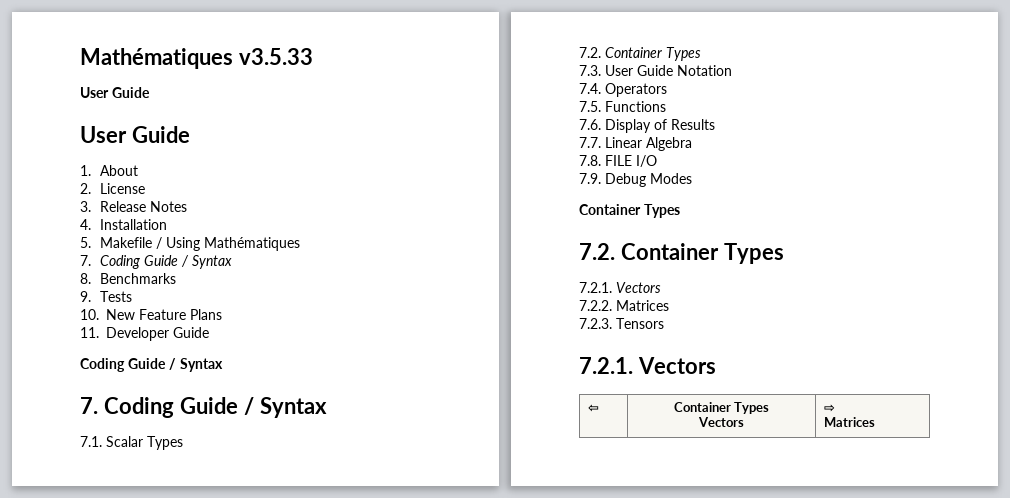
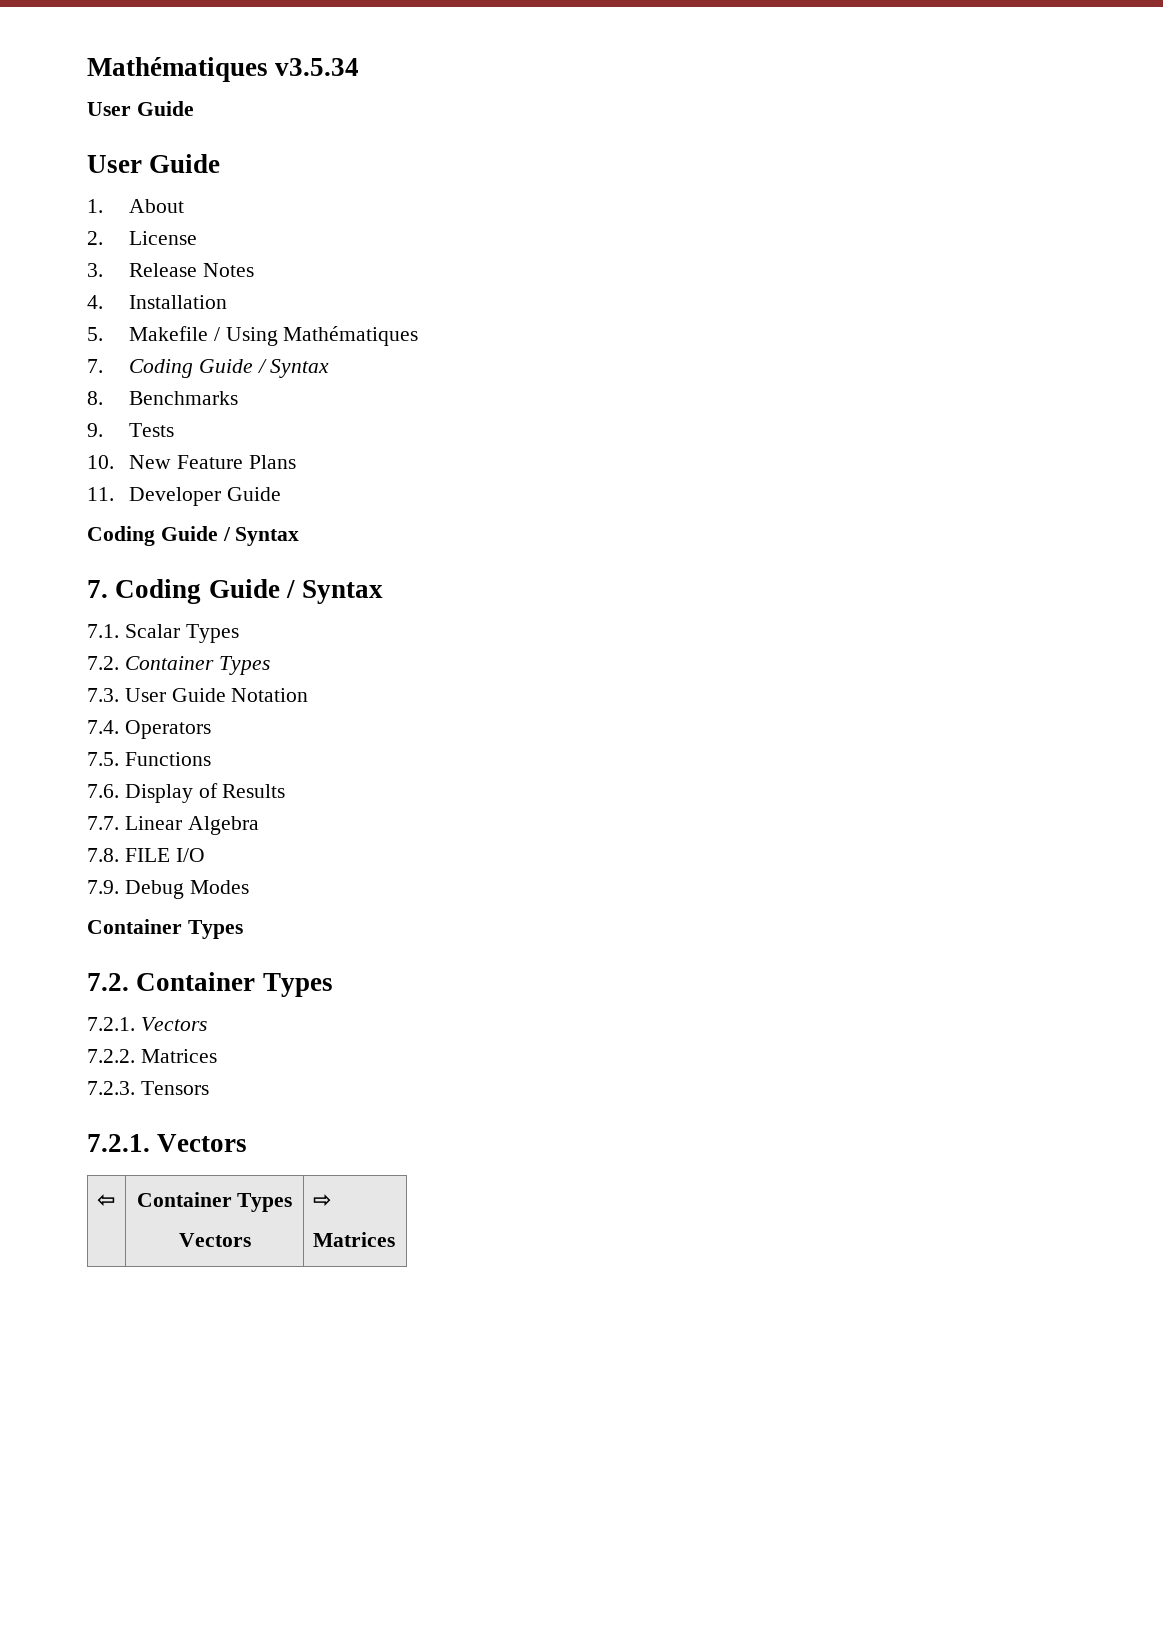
- Mathématiques v3.5.33
+ Mathématiques v3.5.34

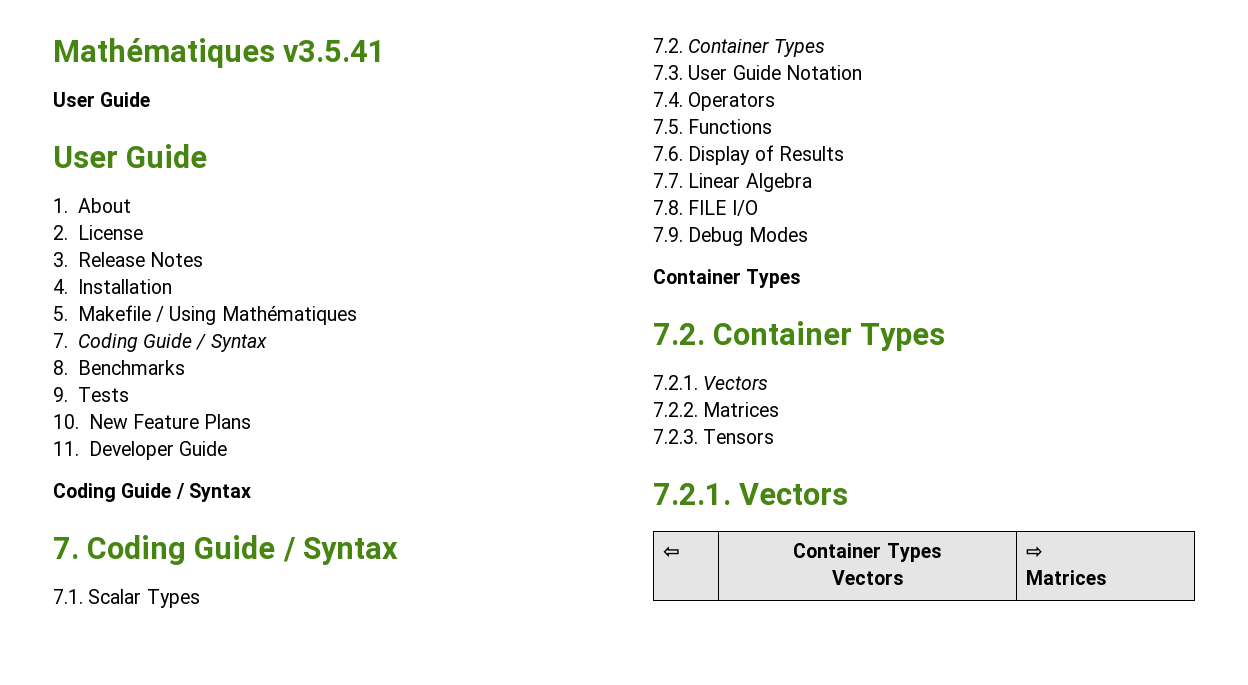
- Mathématiques v3.5.34
+ Mathématiques v3.5.41

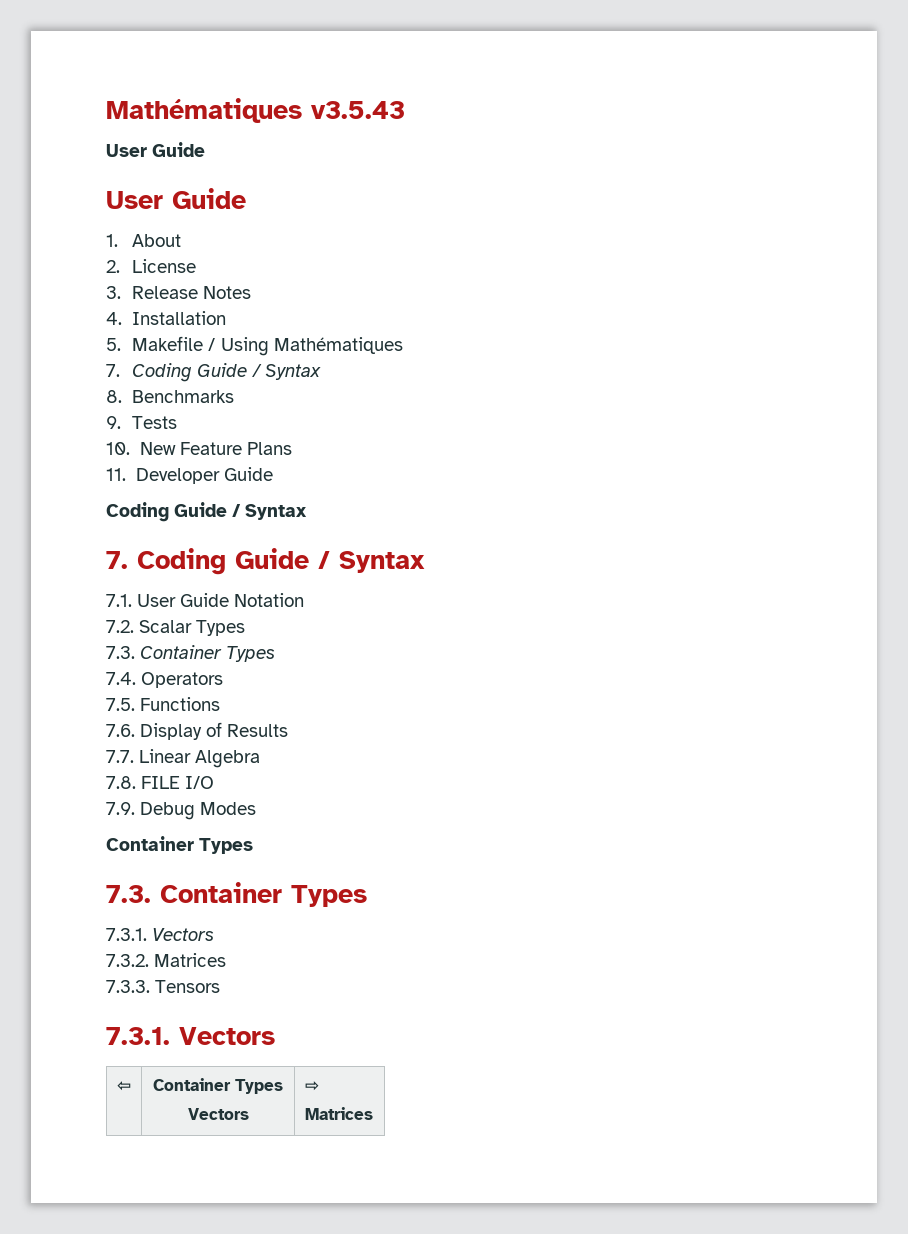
- Mathématiques v3.5.41
+ Mathématiques v3.5.43
- 7.1. Scalar Types
- 7.2. Container Types
- 7.3. User Guide Notation
+ 7.1. User Guide Notation
+ 7.2. Scalar Types
+ 7.3. Container Types
  7.9. Debug Modes
  Container Types
- 7.2. Container Types
- 7.2.1. Vectors
- 7.2.2. Matrices
+ 7.3. Container Types
+ 7.3.1. Vectors
+ 7.3.2. Matrices
- 7.2.3. Tensors
- 7.2.1. Vectors
+ 7.3.3. Tensors
+ 7.3.1. Vectors

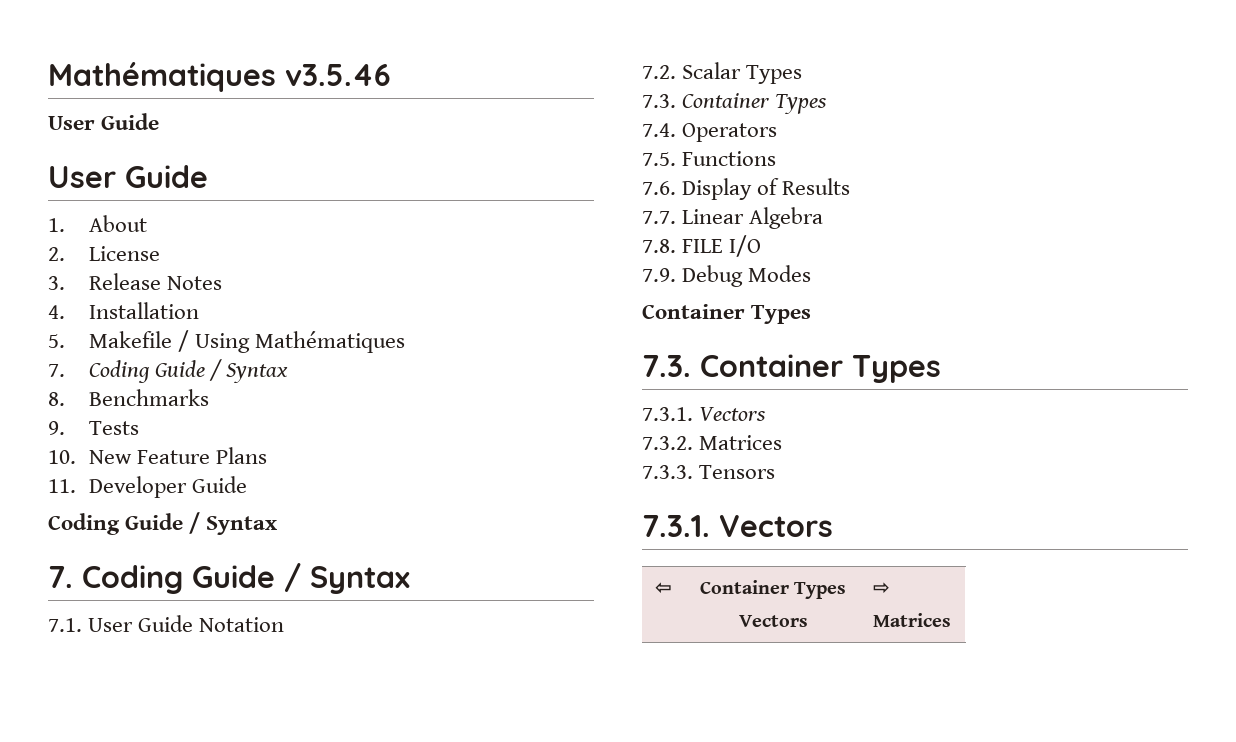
- Mathématiques v3.5.43
+ Mathématiques v3.5.46

